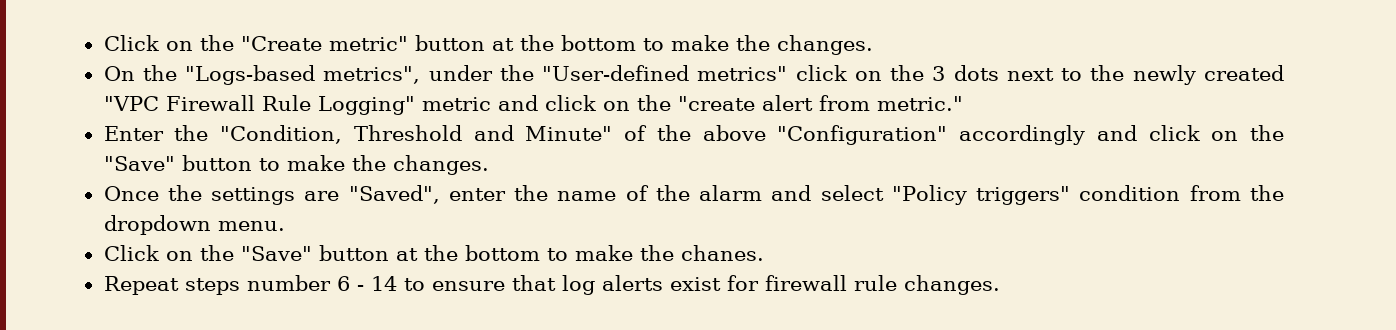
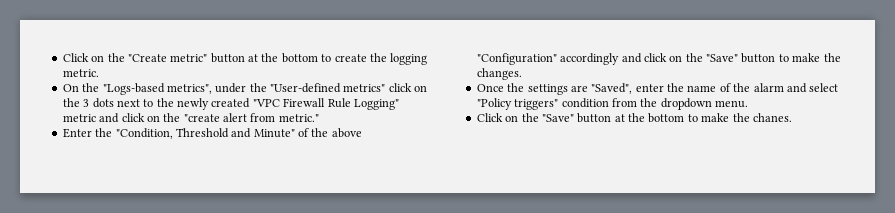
- Click on the "Create metric" button at the bottom to make the changes.
+ Click on the "Create metric" button at the bottom to create the logging metric.
- Repeat steps number 6 - 14 to ensure that log alerts exist for firewall rule changes.

